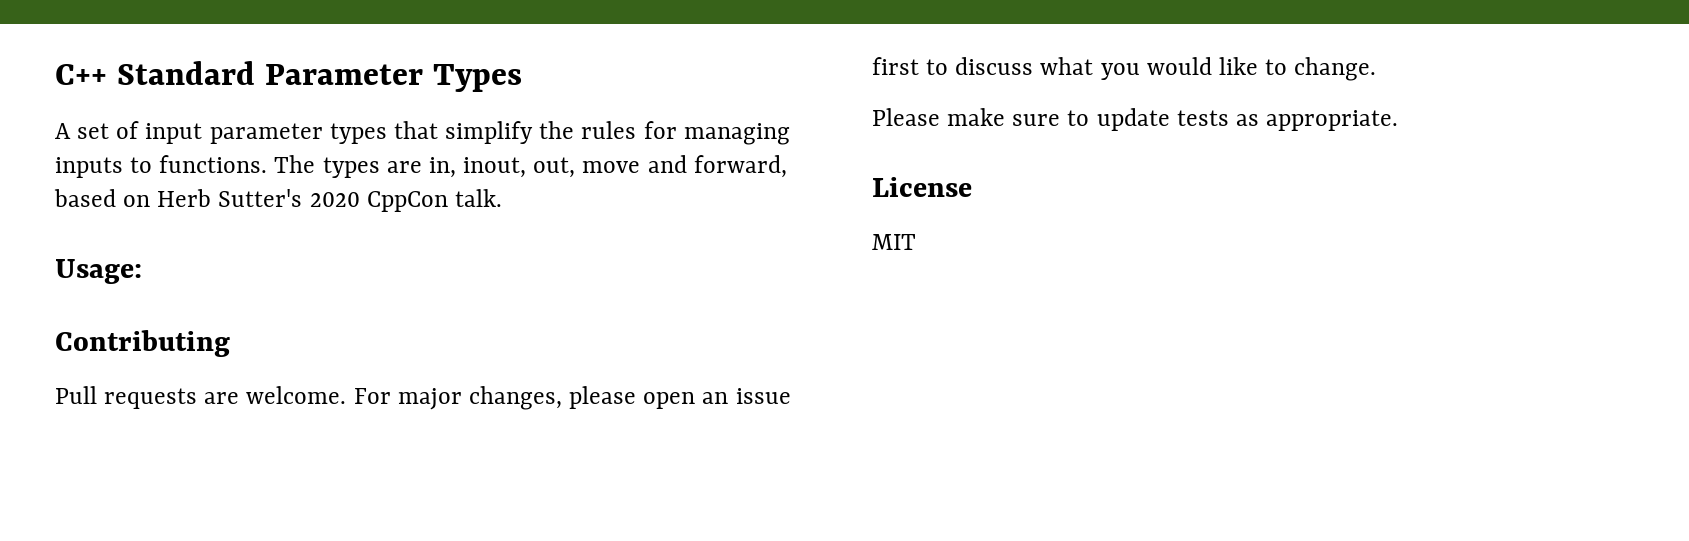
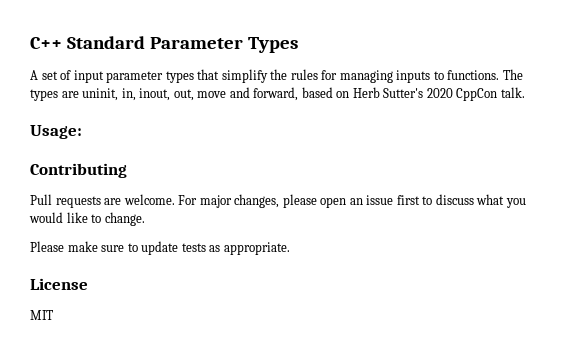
- The types are in, inout, out, move and forward, based on Herb Sutter's 2020 CppCon talk.
+ The types are uninit, in, inout, out, move and forward, based on Herb Sutter's 2020 CppCon talk.

